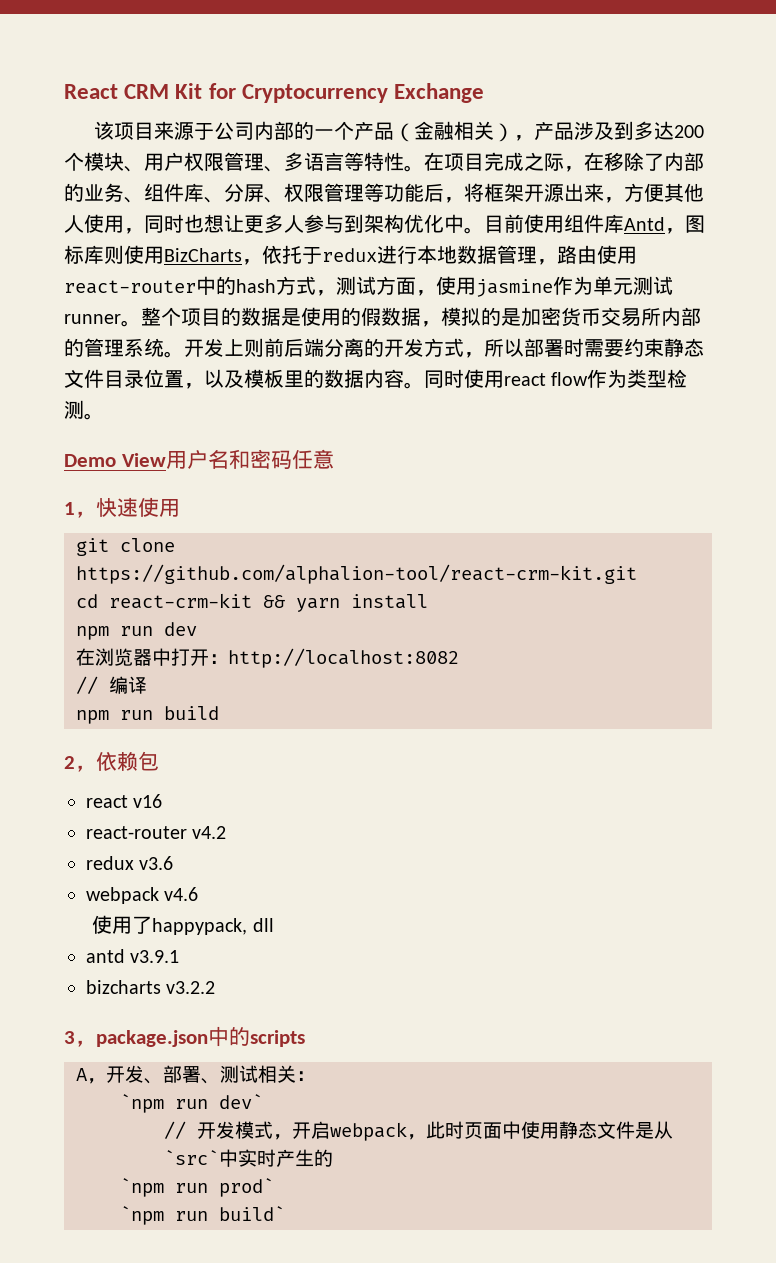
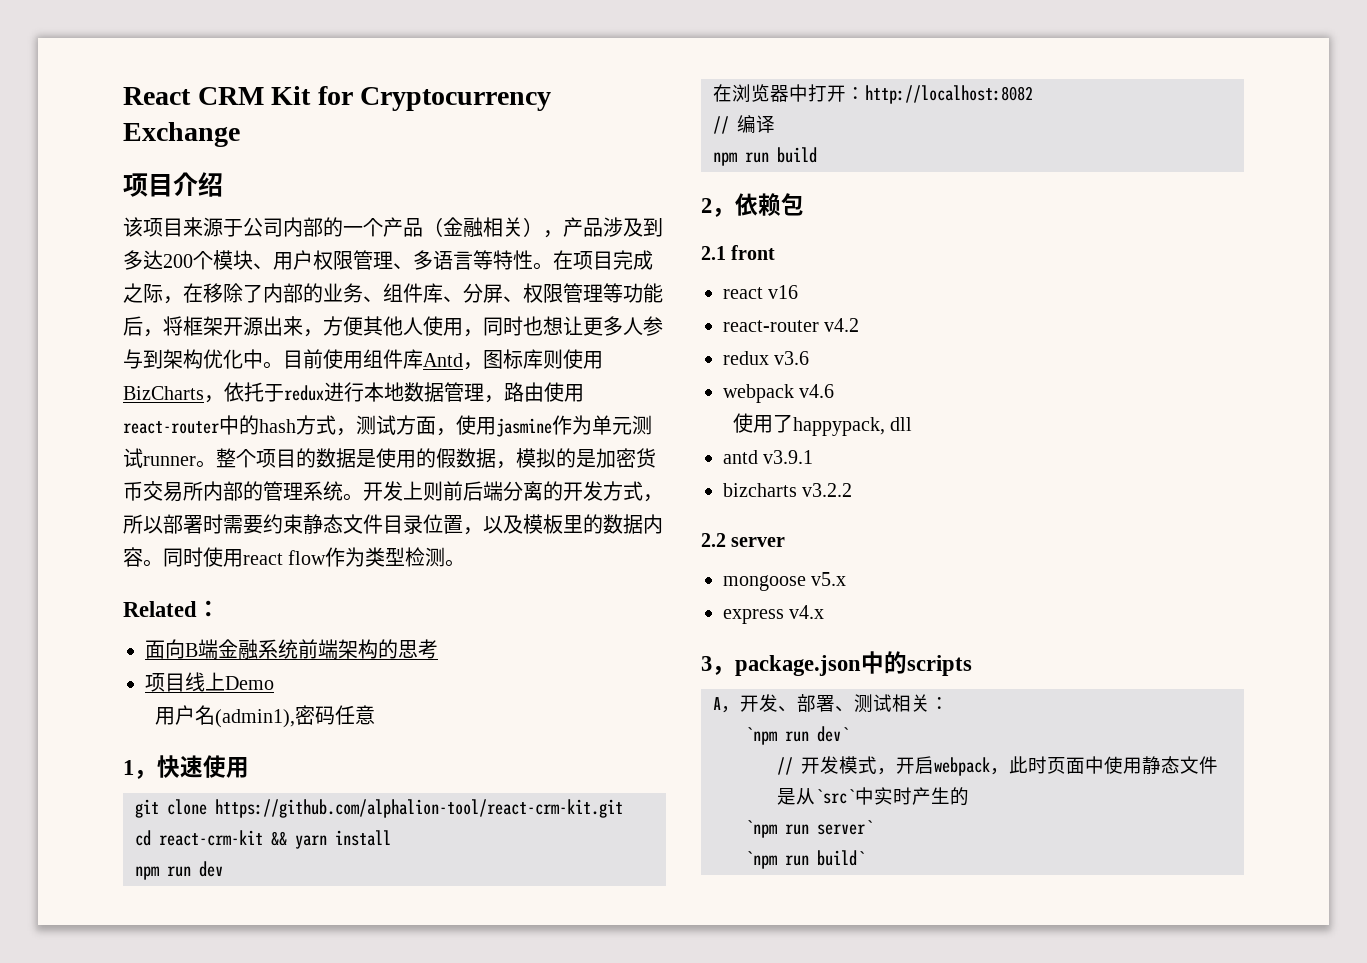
+ 项目介绍
- Demo View用户名和密码任意
+ Related：
+ 面向B端金融系统前端架构的思考
+ 项目线上Demo
+ 用户名(admin1),密码任意
+ 2.1 front
+ 2.2 server
+ mongoose v5.x
+ express v4.x
- `npm run prod`
+ `npm run server`

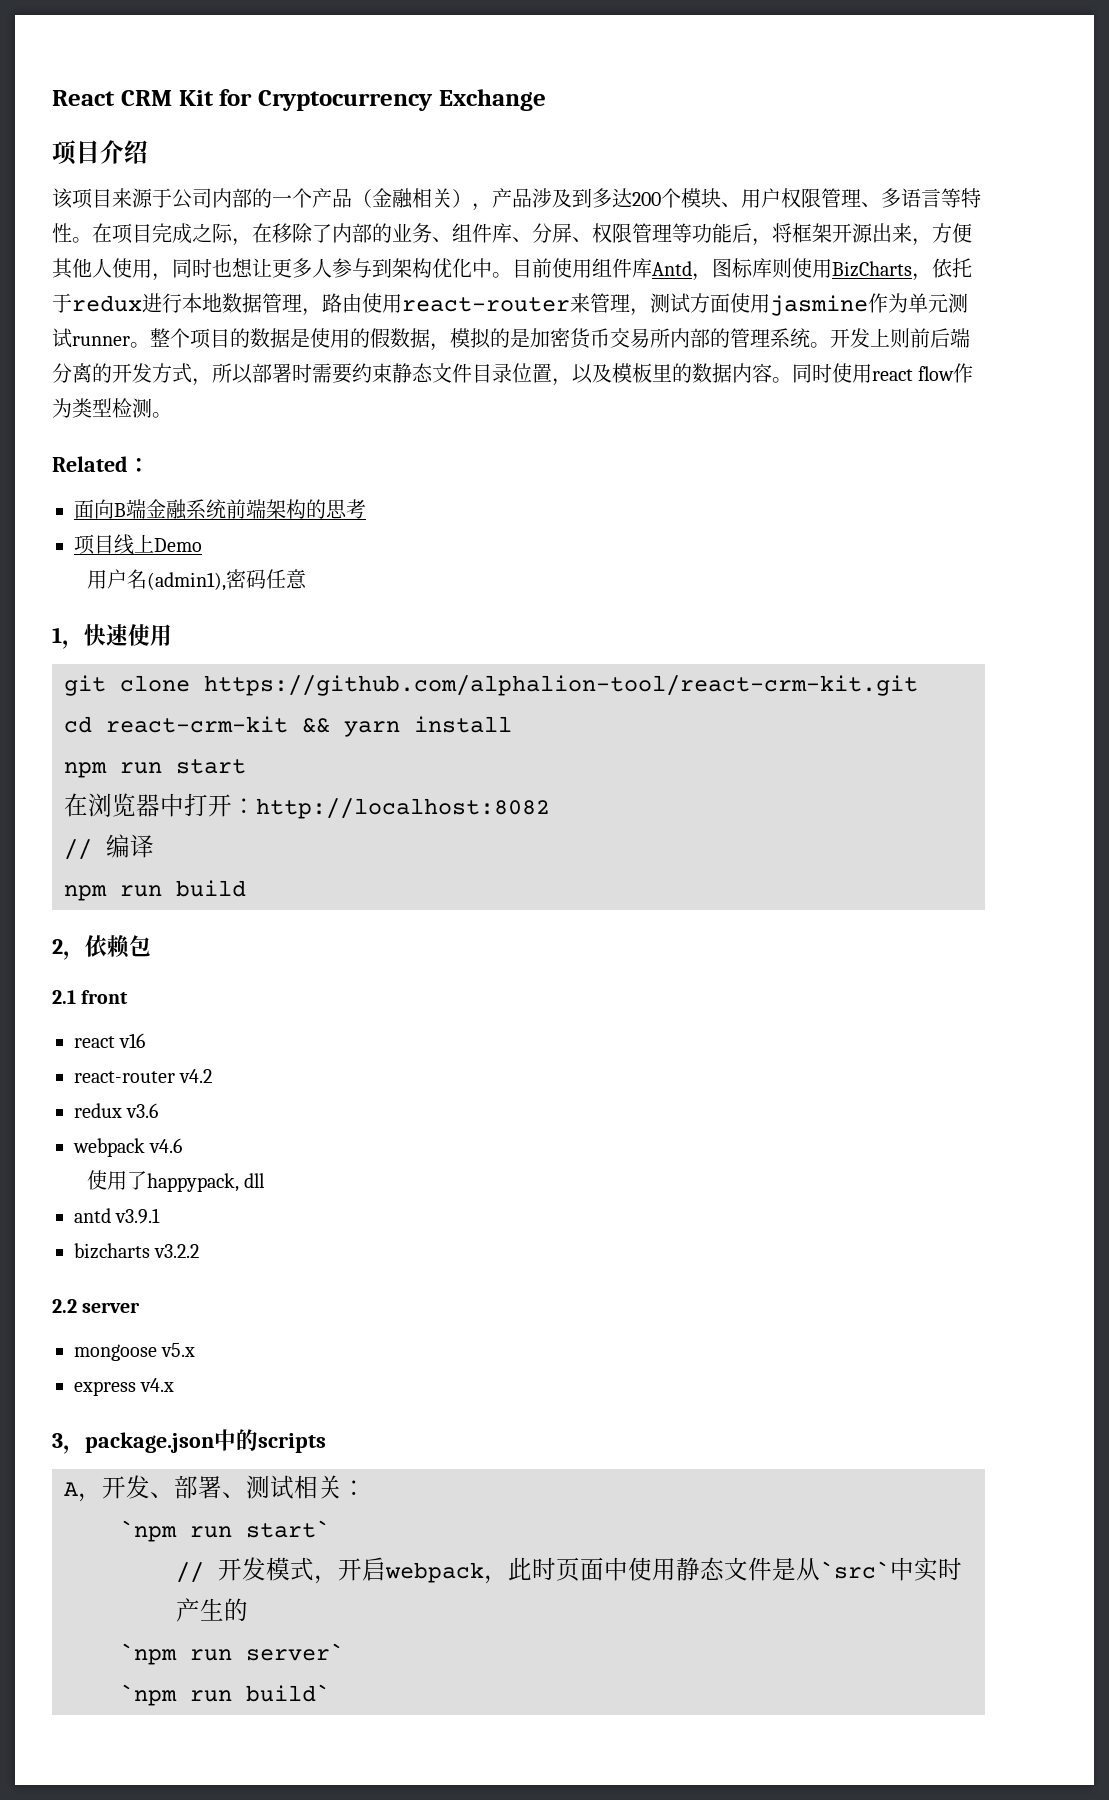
- 目前使用组件库Antd，图标库则使用BizCharts，依托于redux进行本地数据管理，路由使用react-router中的hash方式，测试方面，使用jasmine作为单元测试runner。
+ 目前使用组件库Antd，图标库则使用BizCharts，依托于redux进行本地数据管理，路由使用react-router来管理，测试方面使用jasmine作为单元测试runner。
- npm run dev
+ npm run start
- `npm run dev`
+ `npm run start`

